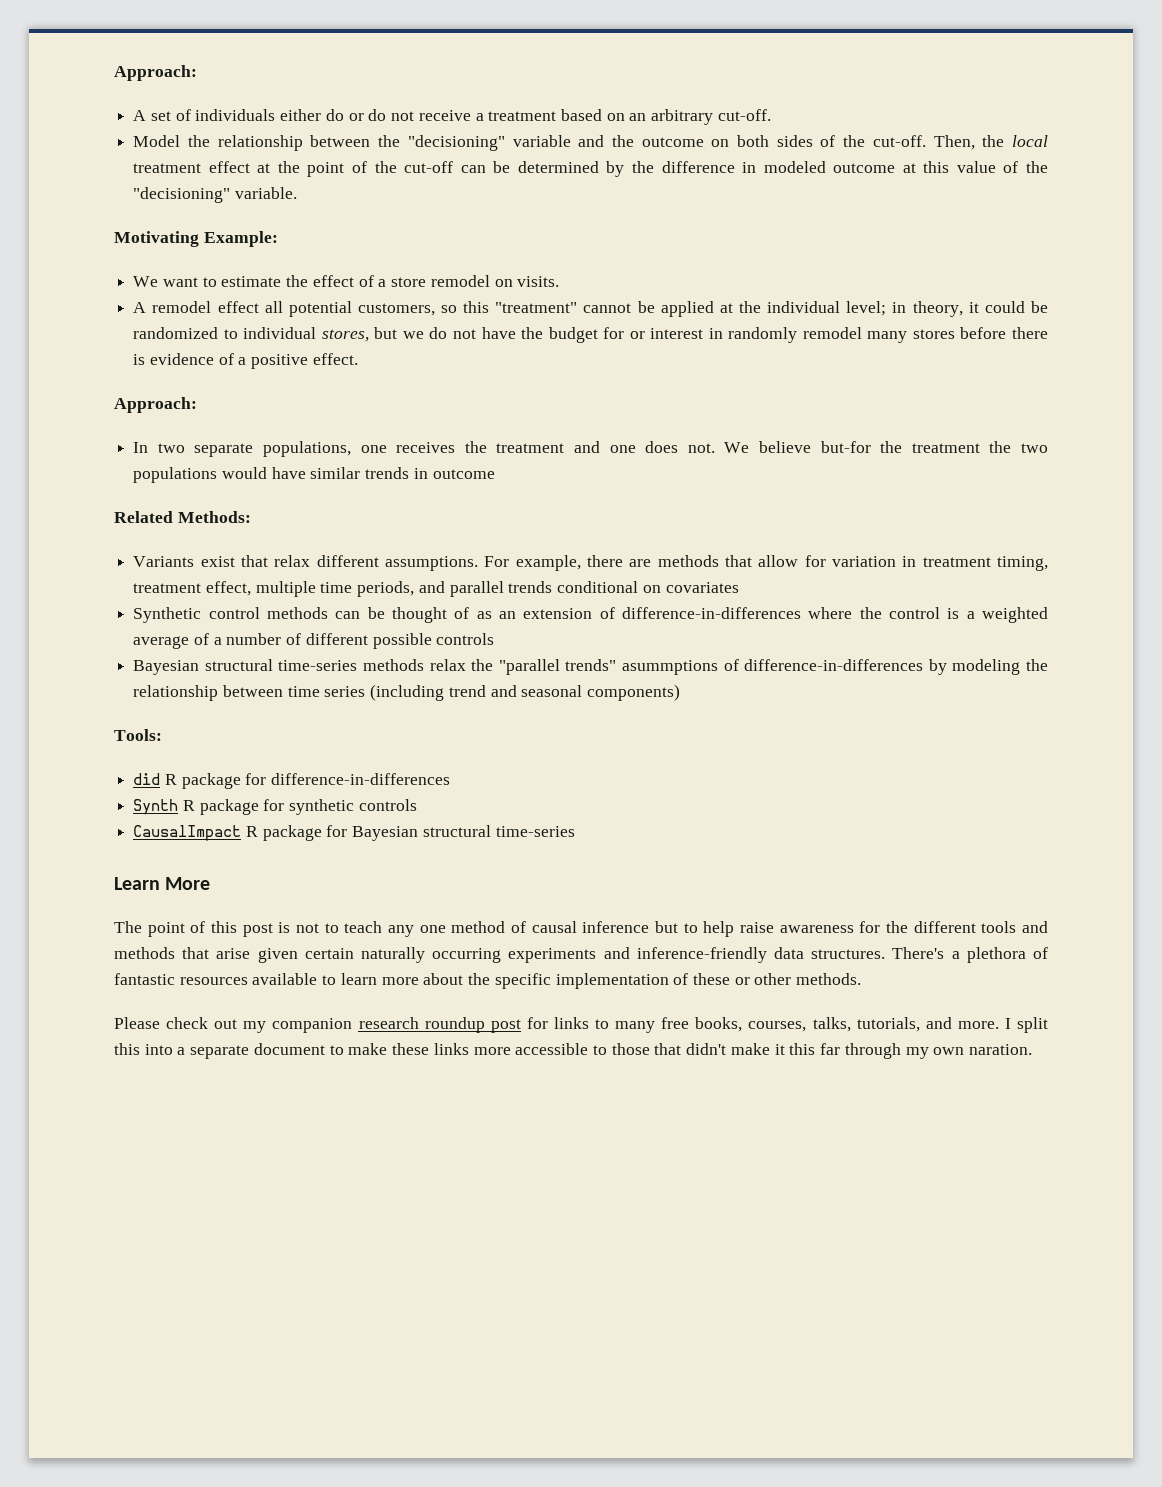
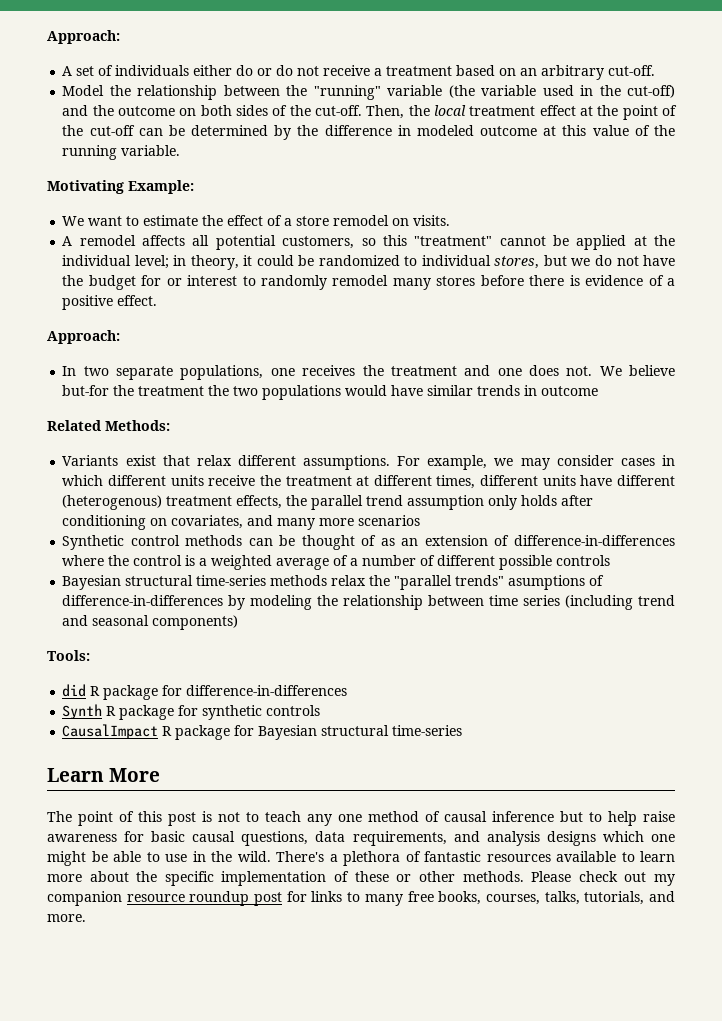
- Model the relationship between the "decisioning" variable and the outcome on both sides of the cut-off.
+ Model the relationship between the "running" variable (the variable used in the cut-off) and the outcome on both sides of the cut-off.
- Then, the local treatment effect at the point of the cut-off can be determined by the difference in modeled outcome at this value of the "decisioning" variable.
+ Then, the local treatment effect at the point of the cut-off can be determined by the difference in modeled outcome at this value of the running variable.
- A remodel effect all potential customers, so this "treatment" cannot be applied at the individual level; in theory, it could be randomized to individual stores, but we do not have the budget for or interest in randomly remodel many stores before there is evidence of a positive effect.
+ A remodel affects all potential customers, so this "treatment" cannot be applied at the individual level; in theory, it could be randomized to individual stores, but we do not have the budget for or interest to randomly remodel many stores before there is evidence of a positive effect.
- For example, there are methods that allow for variation in treatment timing, treatment effect, multiple time periods, and parallel trends conditional on covariates
+ For example, we may consider cases in which different units receive the treatment at different times, different units have different (heterogenous) treatment effects, the parallel trend assumption only holds after conditioning on covariates, and many more scenarios
- Bayesian structural time-series methods relax the "parallel trends" asummptions of difference-in-differences by modeling the relationship between time series (including trend and seasonal components)
+ Bayesian structural time-series methods relax the "parallel trends" asumptions of difference-in-differences by modeling the relationship between time series (including trend and seasonal components)
- The point of this post is not to teach any one method of causal inference but to help raise awareness for the different tools and methods that arise given certain naturally occurring experiments and inference-friendly data structures.
+ The point of this post is not to teach any one method of causal inference but to help raise awareness for basic causal questions, data requirements, and analysis designs which one might be able to use in the wild.
- There's a plethora of fantastic resources available to learn more about the specific implementation of these or other methods.
- Please check out my companion research roundup post for links to many free books, courses, talks, tutorials, and more. I split this into a separate document to make these links more accessible to those that didn't make it this far through my own naration.
+ There's a plethora of fantastic resources available to learn more about the specific implementation of these or other methods. Please check out my companion resource roundup post for links to many free books, courses, talks, tutorials, and more.

